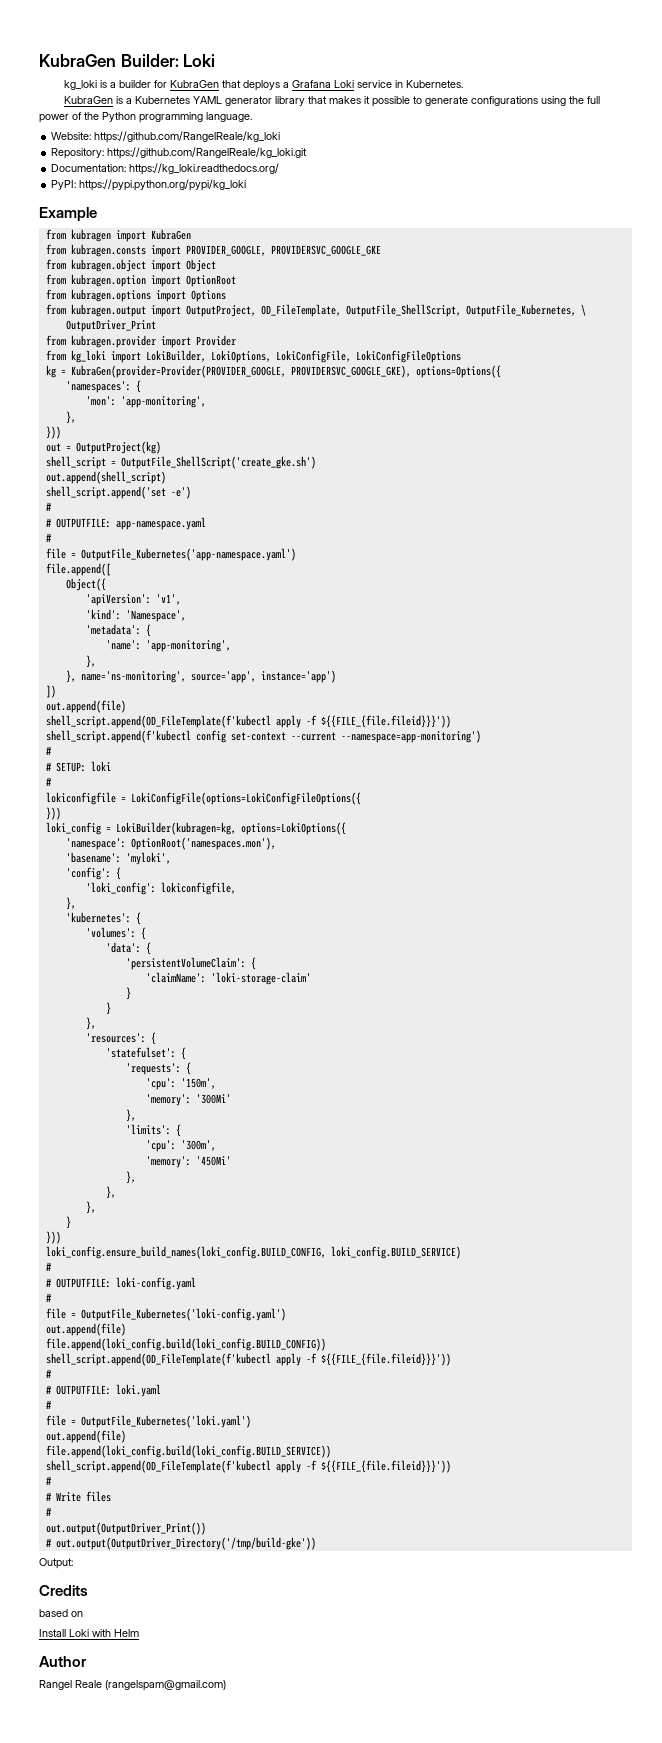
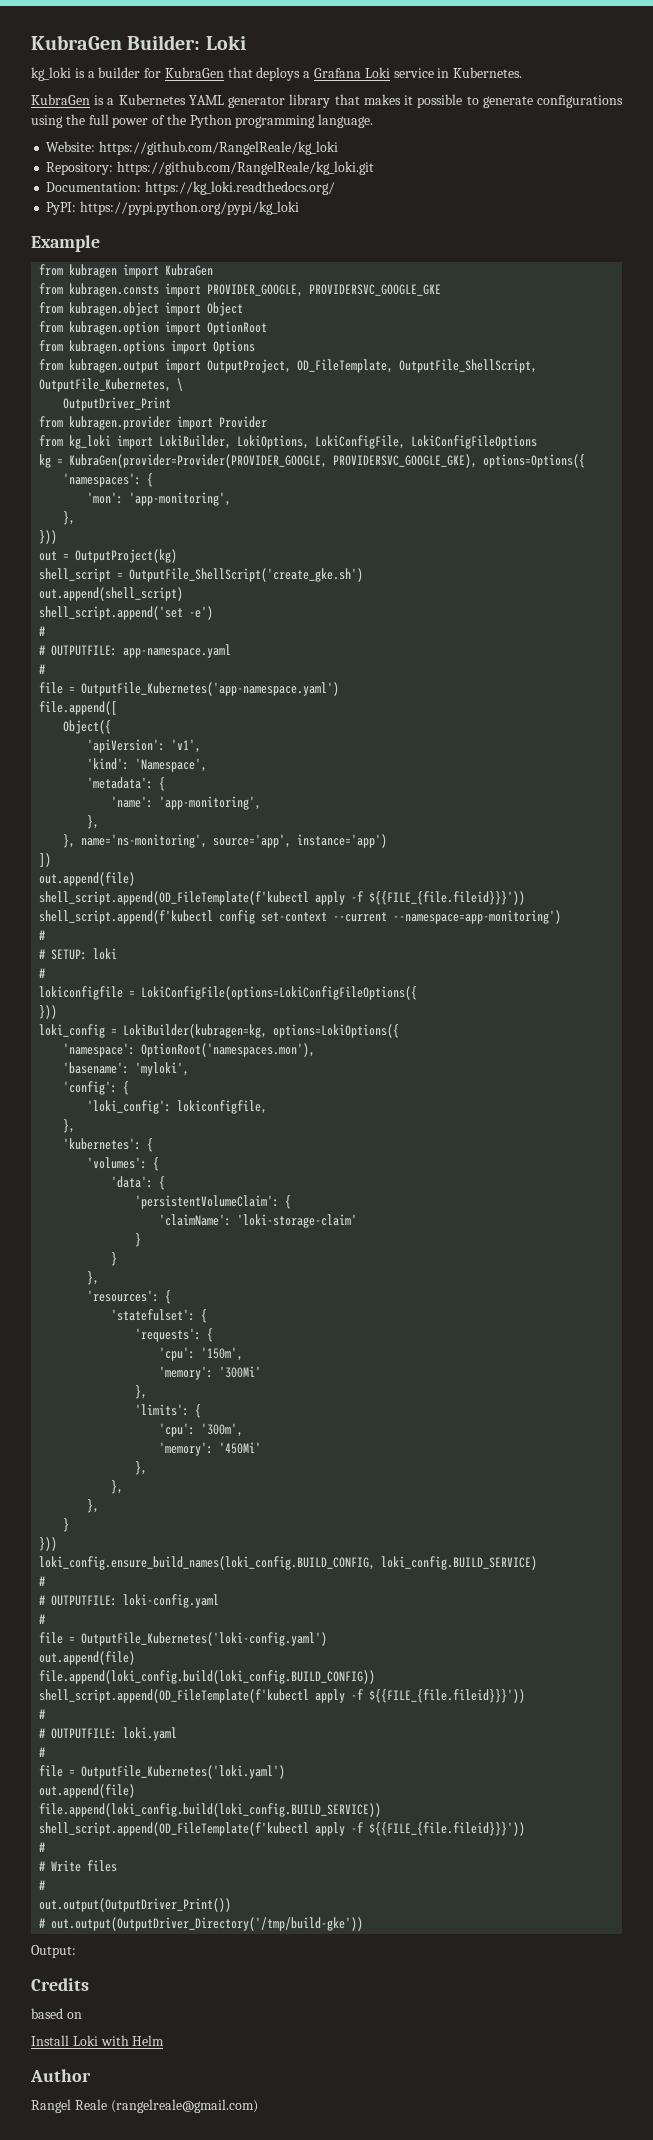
- Rangel Reale (rangelspam@gmail.com)
+ Rangel Reale (rangelreale@gmail.com)

